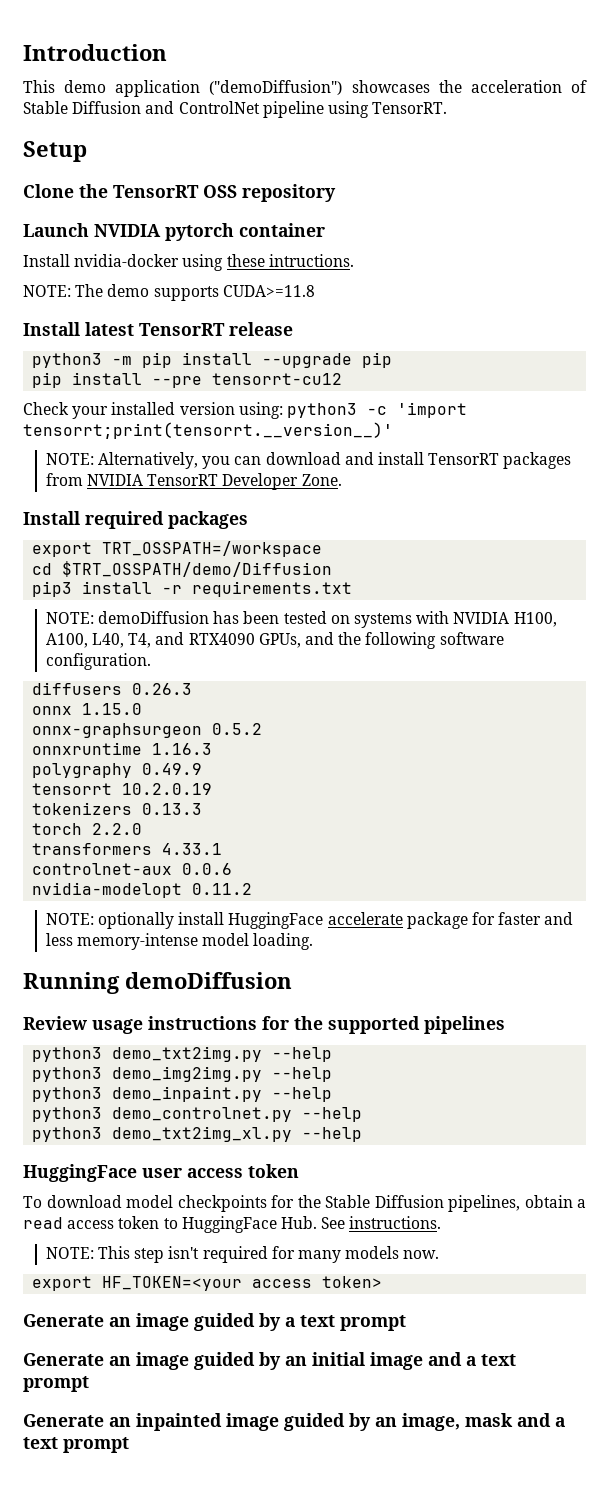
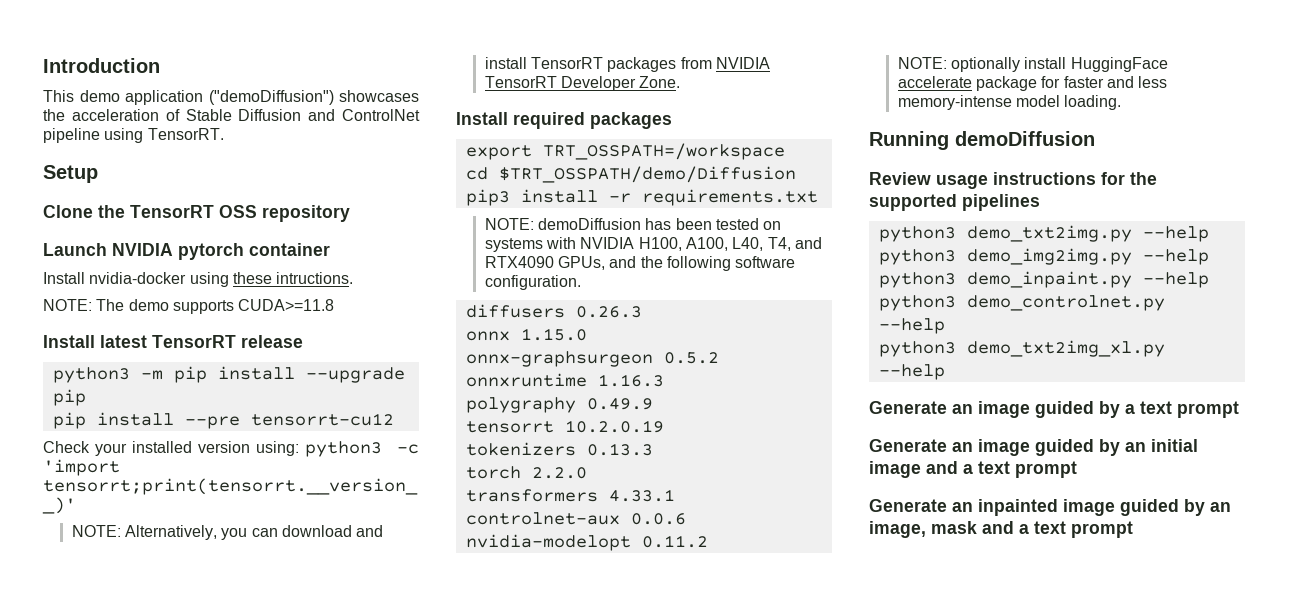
- HuggingFace user access token
- To download model checkpoints for the Stable Diffusion pipelines, obtain a read access token to HuggingFace Hub. See instructions.
- NOTE: This step isn't required for many models now.
- export HF_TOKEN=<your access token>

